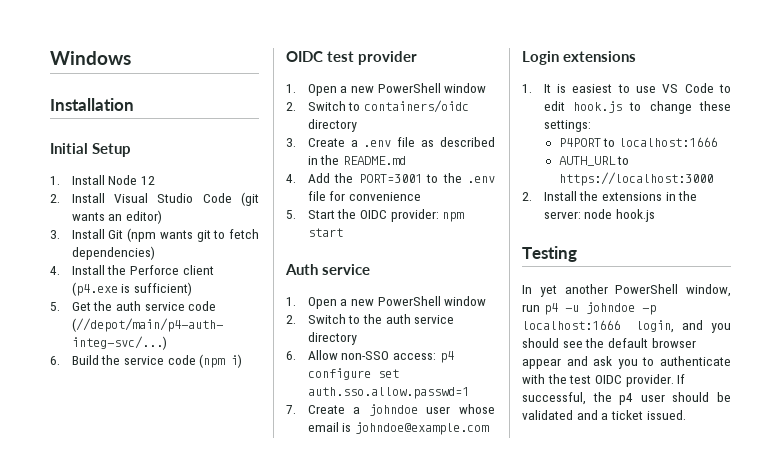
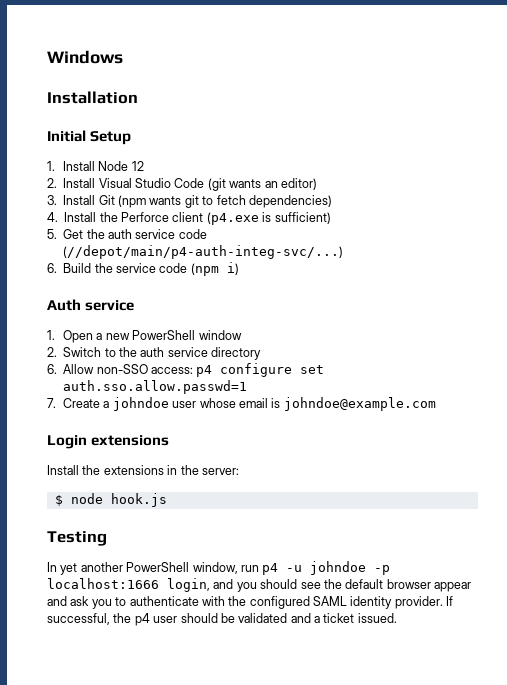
- OIDC test provider
- 1. Open a new PowerShell window
- 2. Switch to containers/oidc directory
- 3. Create a .env file as described in the README.md
- 4. Add the PORT=3001 to the .env file for convenience
- 5. Start the OIDC provider: npm start
- 1. It is easiest to use VS Code to edit hook.js to change these settings:
- P4PORT to localhost:1666
- AUTH_URL to https://localhost:3000
- 2. Install the extensions in the server: node hook.js
+ Install the extensions in the server:
+ $ node hook.js
- In yet another PowerShell window, run p4 -u johndoe -p localhost:1666 login, and you should see the default browser appear and ask you to authenticate with the test OIDC provider.
+ In yet another PowerShell window, run p4 -u johndoe -p localhost:1666 login, and you should see the default browser appear and ask you to authenticate with the configured SAML identity provider.

